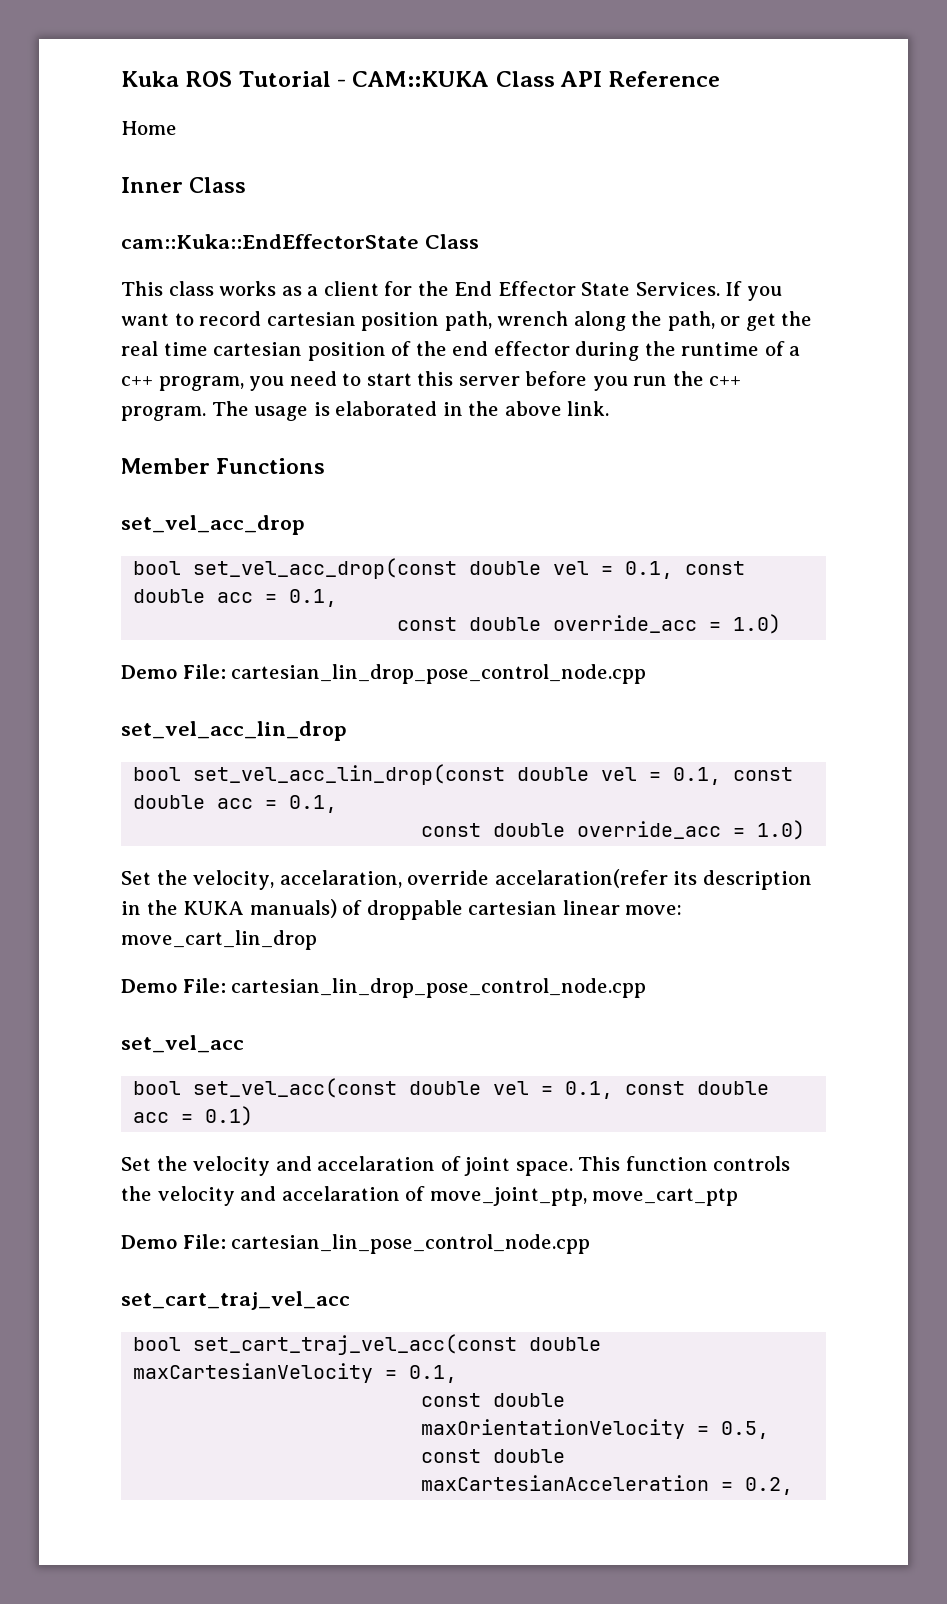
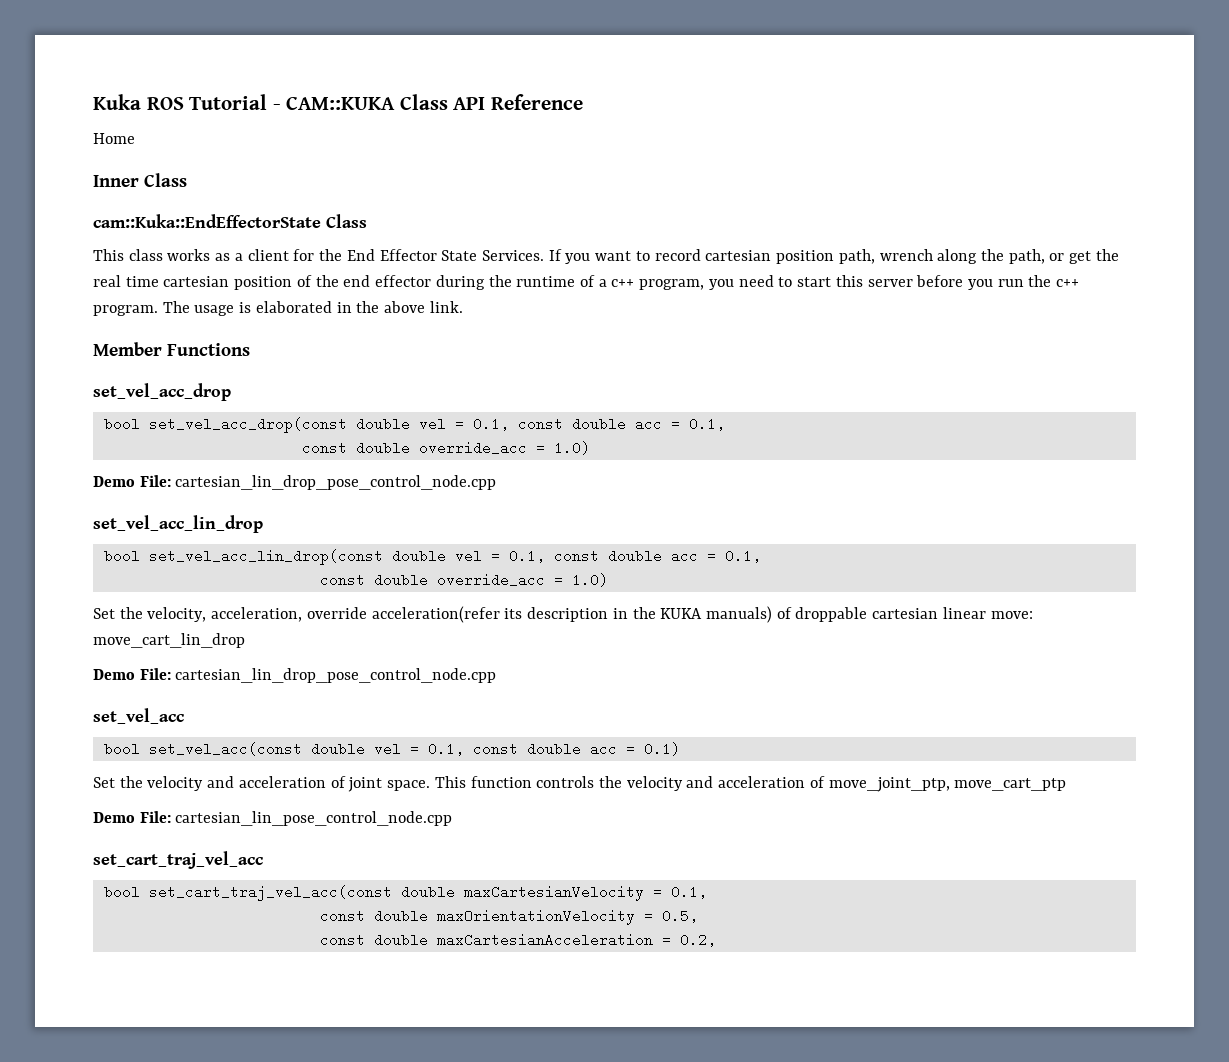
- Set the velocity, accelaration, override accelaration(refer its description in the KUKA manuals) of droppable cartesian linear move: move_cart_lin_drop
+ Set the velocity, acceleration, override acceleration(refer its description in the KUKA manuals) of droppable cartesian linear move: move_cart_lin_drop
- Set the velocity and accelaration of joint space.
+ Set the velocity and acceleration of joint space.
- This function controls the velocity and accelaration of move_joint_ptp, move_cart_ptp
+ This function controls the velocity and acceleration of move_joint_ptp, move_cart_ptp

